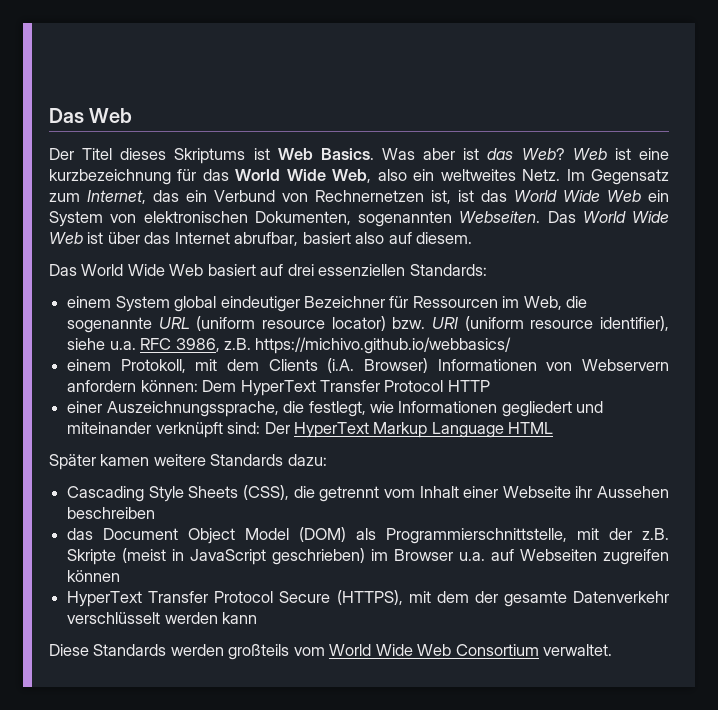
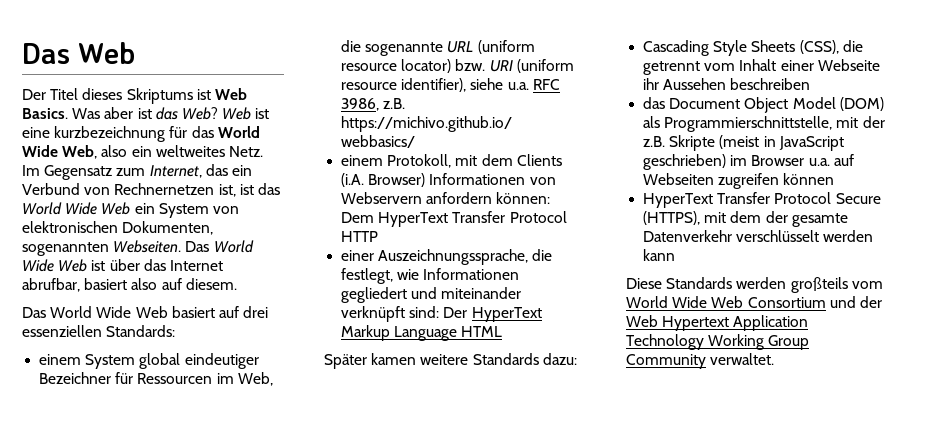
- Diese Standards werden großteils vom World Wide Web Consortium verwaltet.
+ Diese Standards werden großteils vom World Wide Web Consortium und der Web Hypertext Application Technology Working Group Community verwaltet.

